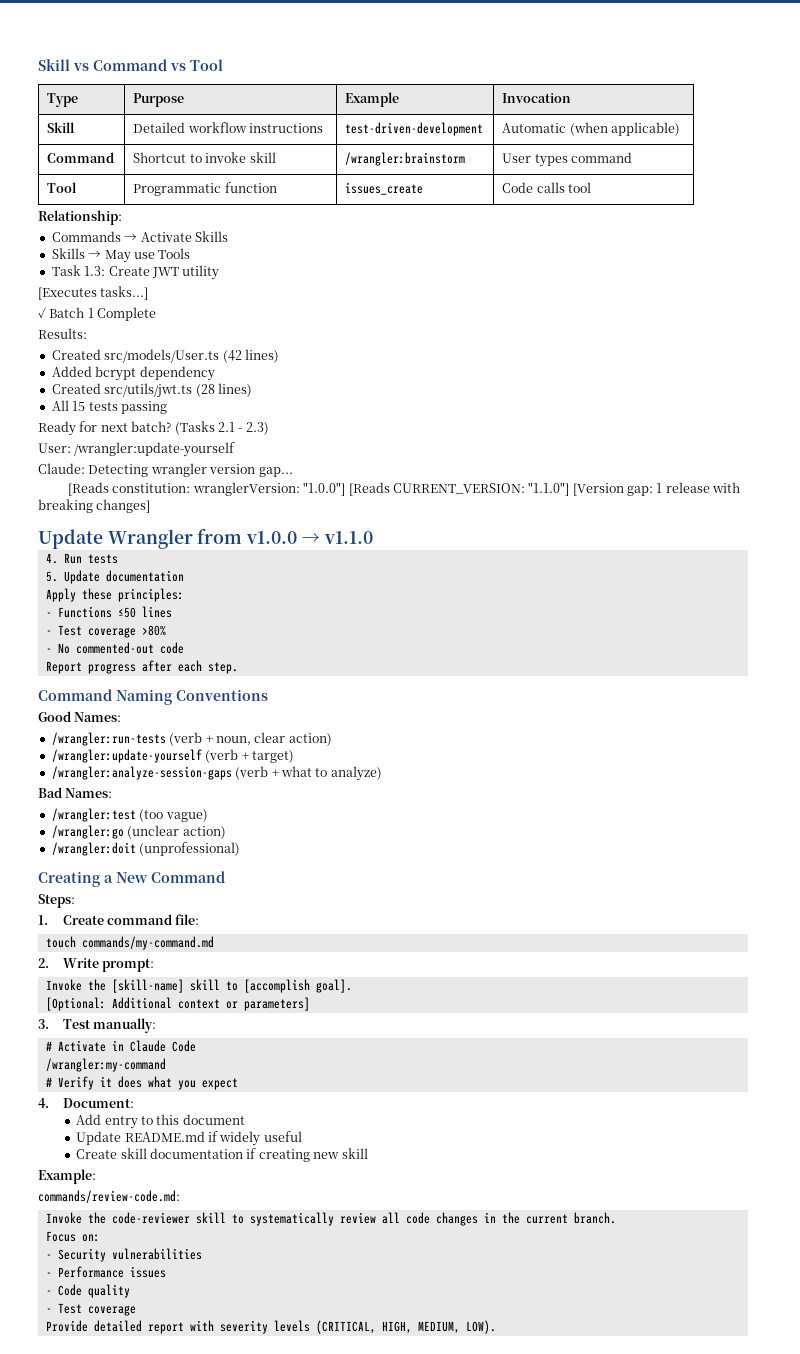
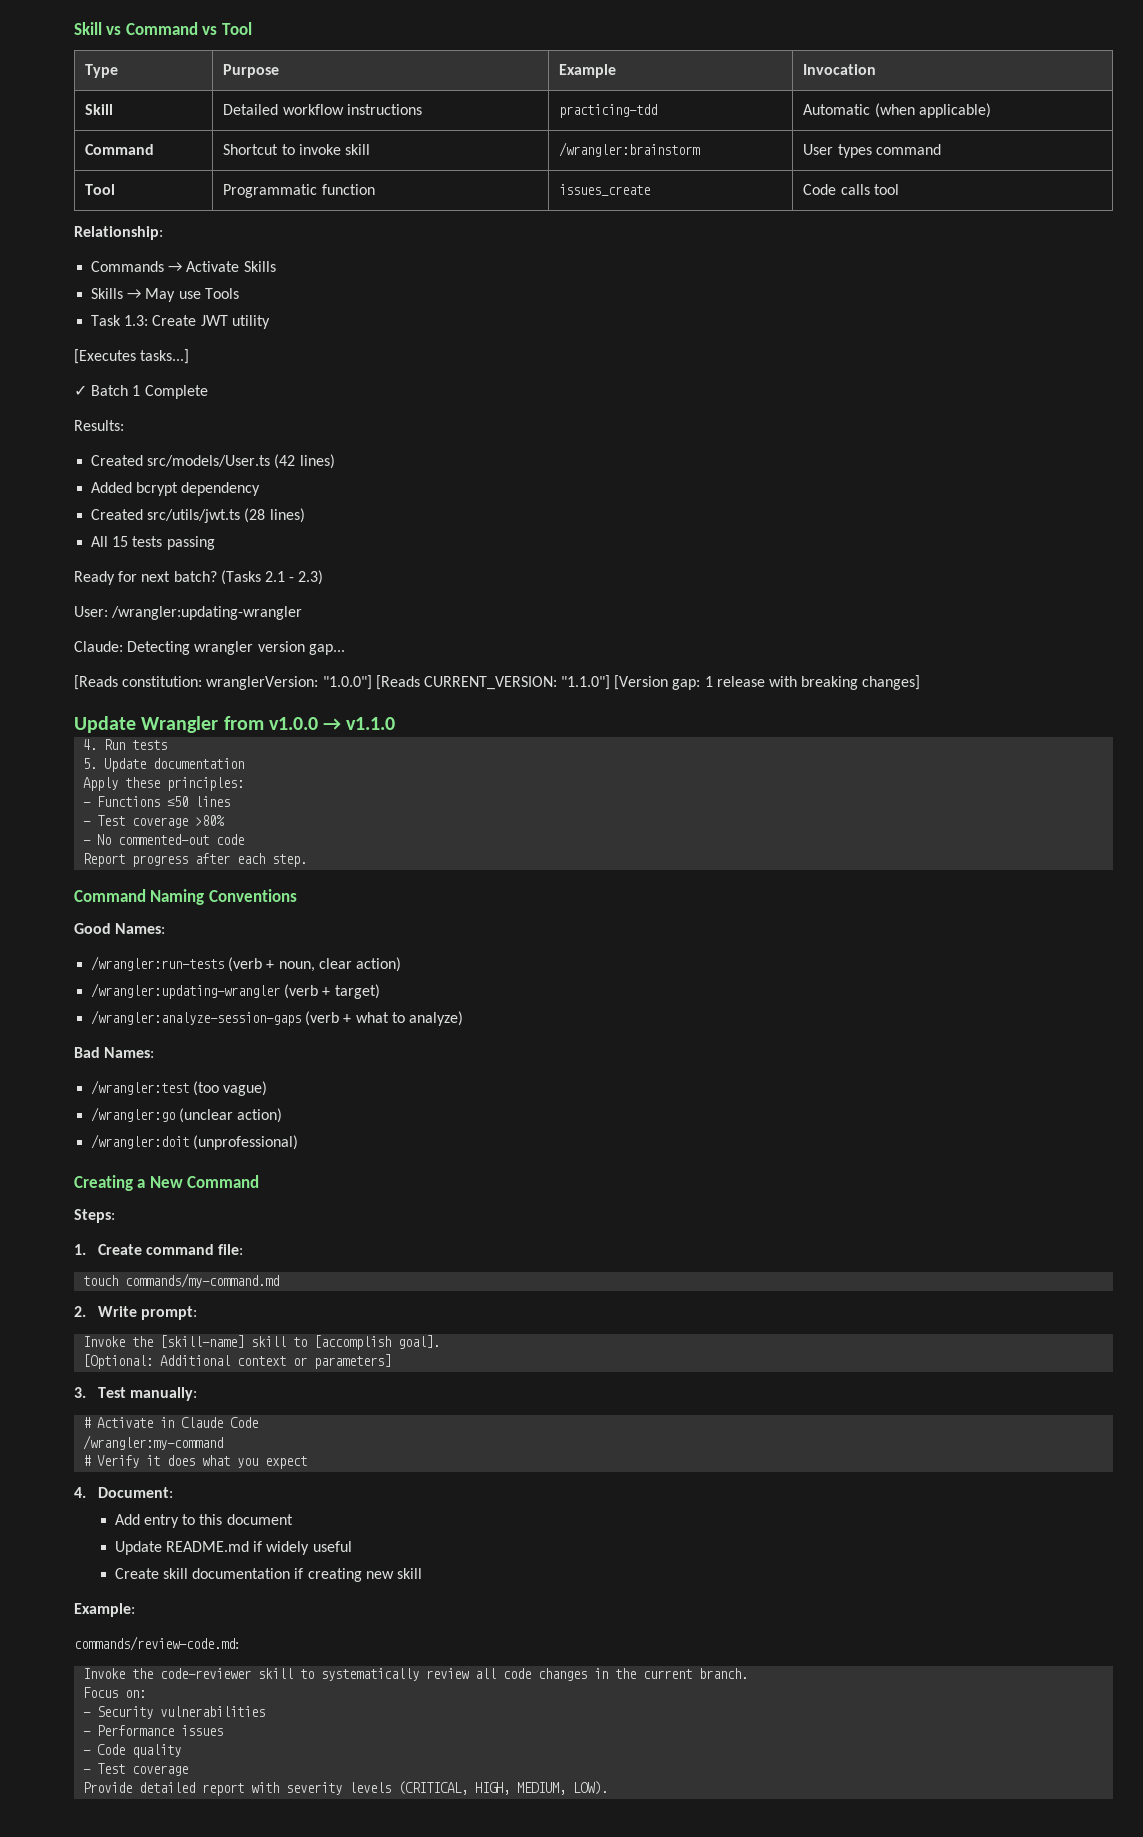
- Skill | Detailed workflow instructions | test-driven-development | Automatic (when applicable)
+ Skill | Detailed workflow instructions | practicing-tdd | Automatic (when applicable)
- User: /wrangler:update-yourself
+ User: /wrangler:updating-wrangler
- /wrangler:update-yourself (verb + target)
+ /wrangler:updating-wrangler (verb + target)

